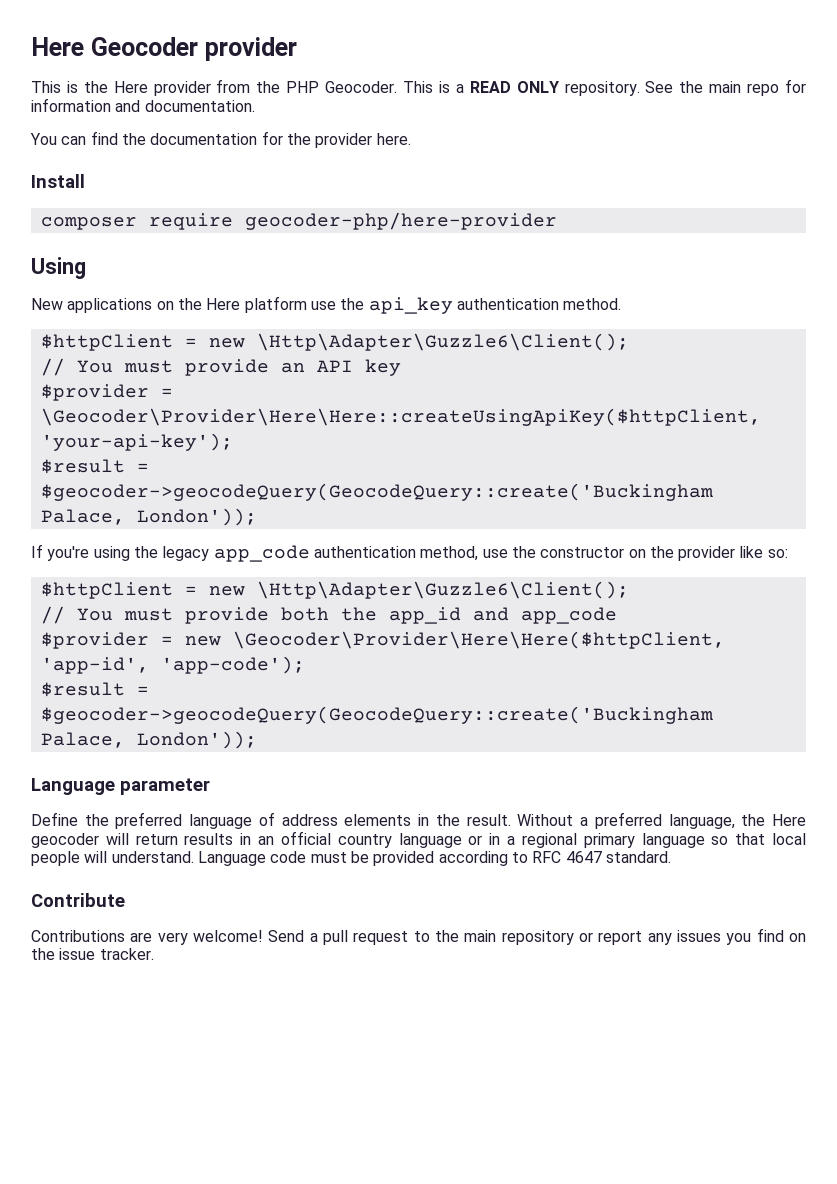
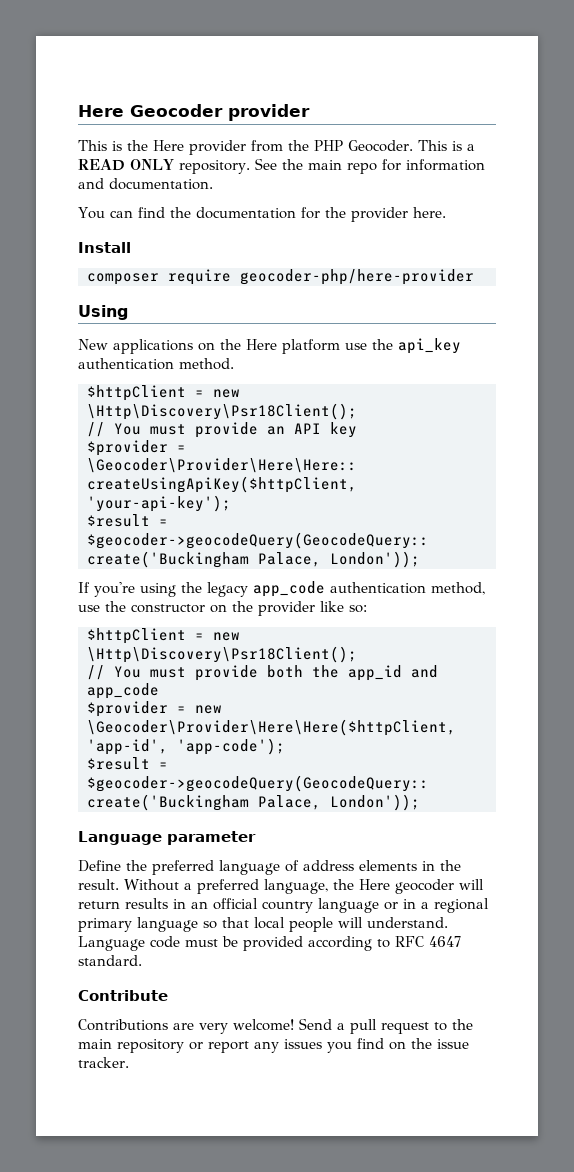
  New applications on the Here platform use the api_key authentication method.
- $httpClient = new \Http\Adapter\Guzzle6\Client();
+ $httpClient = new \Http\Discovery\Psr18Client();
  If you're using the legacy app_code authentication method, use the constructor on the provider like so:
- $httpClient = new \Http\Adapter\Guzzle6\Client();
+ $httpClient = new \Http\Discovery\Psr18Client();

